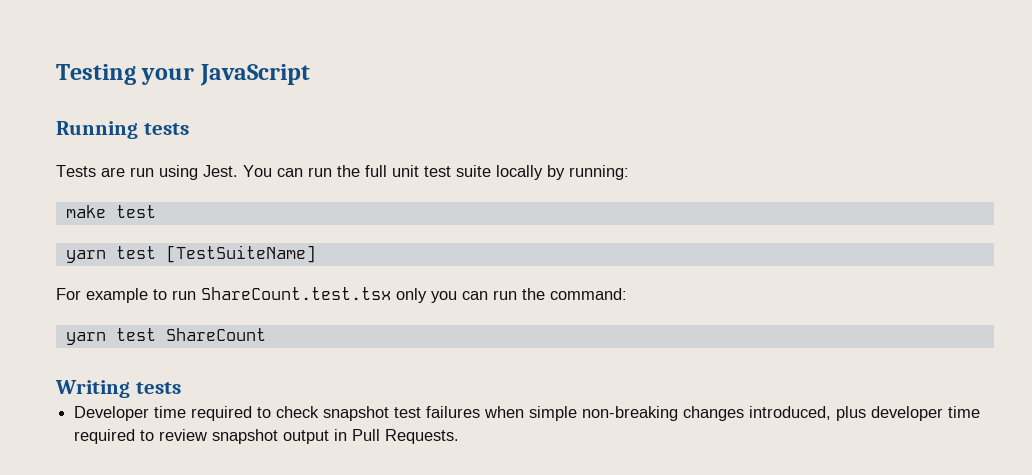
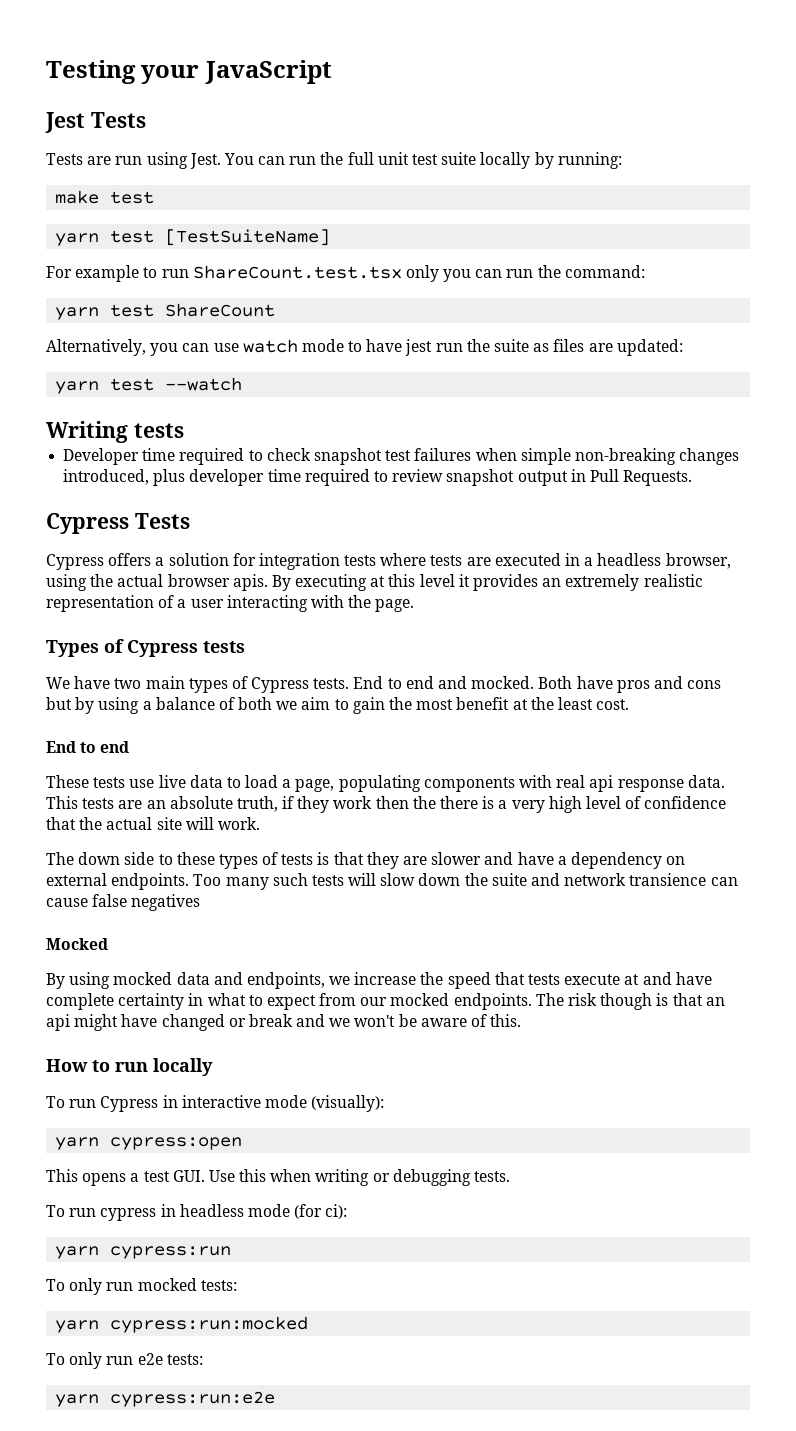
- Running tests
+ Jest Tests
+ Alternatively, you can use watch mode to have jest run the suite as files are updated:
+ yarn test --watch
+ Cypress Tests
+ Cypress offers a solution for integration tests where tests are executed in a headless browser, using the actual browser apis. By executing at this level it provides an extremely realistic representation of a user interacting with the page.
+ Types of Cypress tests
+ We have two main types of Cypress tests. End to end and mocked. Both have pros and cons but by using a balance of both we aim to gain the most benefit at the least cost.
+ End to end
+ These tests use live data to load a page, populating components with real api response data. This tests are an absolute truth, if they work then the there is a very high level of confidence that the actual site will work.
+ The down side to these types of tests is that they are slower and have a dependency on external endpoints. Too many such tests will slow down the suite and network transience can cause false negatives
+ Mocked
+ By using mocked data and endpoints, we increase the speed that tests execute at and have complete certainty in what to expect from our mocked endpoints. The risk though is that an api might have changed or break and we won't be aware of this.
+ How to run locally
+ To run Cypress in interactive mode (visually):
+ yarn cypress:open
+ This opens a test GUI. Use this when writing or debugging tests.
+ To run cypress in headless mode (for ci):
+ yarn cypress:run
+ To only run mocked tests:
+ yarn cypress:run:mocked
+ To only run e2e tests:
+ yarn cypress:run:e2e

